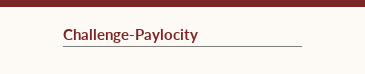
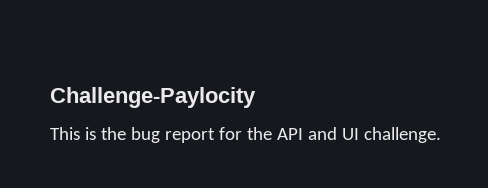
+ This is the bug report for the API and UI challenge.

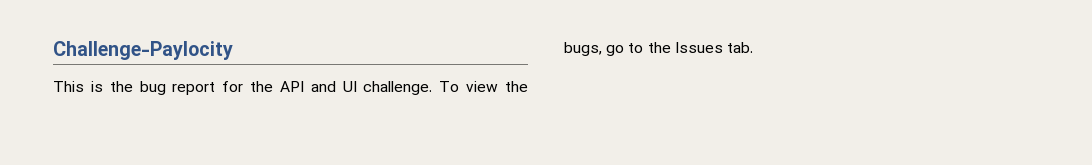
+ To view the bugs, go to the Issues tab.

